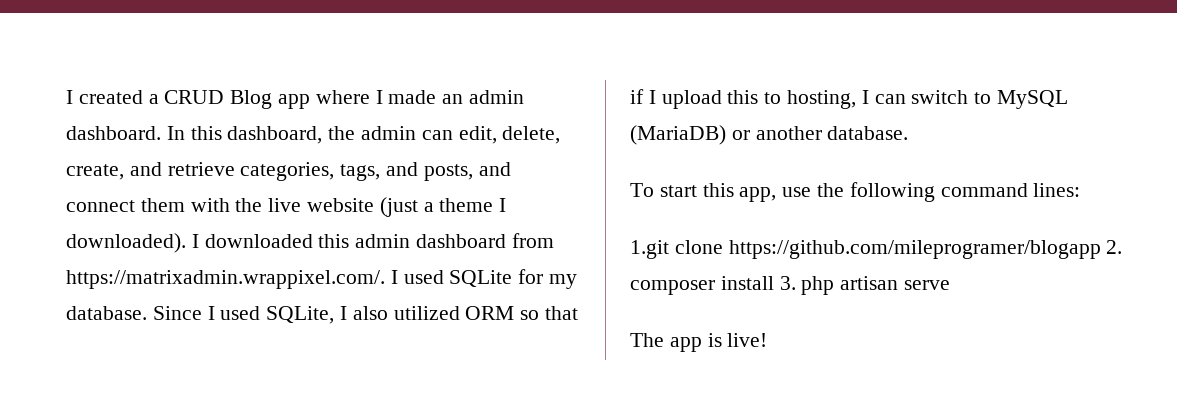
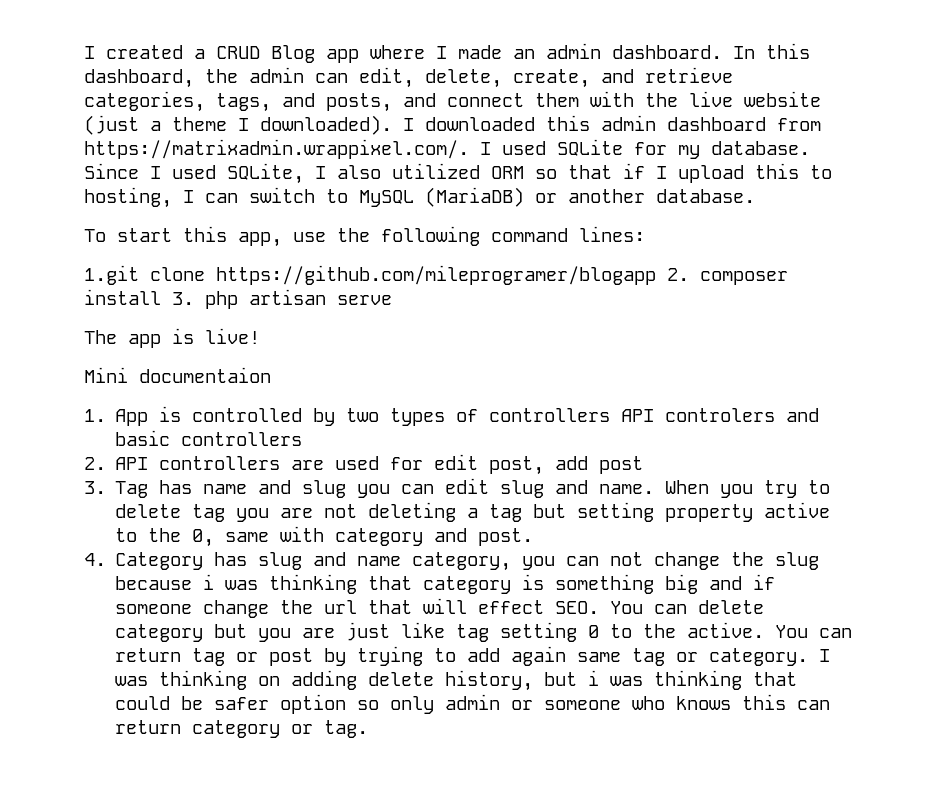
+ Mini documentaion
+ 1. App is controlled by two types of controllers API controlers and basic controllers
+ 2. API controllers are used for edit post, add post
+ 3. Tag has name and slug you can edit slug and name. When you try to delete tag you are not deleting a tag but setting property active to the 0, same with category and post.
+ 4. Category has slug and name category, you can not change the slug because i was thinking that category is something big and if someone change the url that will effect SEO. You can delete category but you are just like tag setting 0 to the active. You can return tag or post by trying to add again same tag or category. I was thinking on adding delete history, but i was thinking that could be safer option so only admin or someone who knows this can return category or tag.

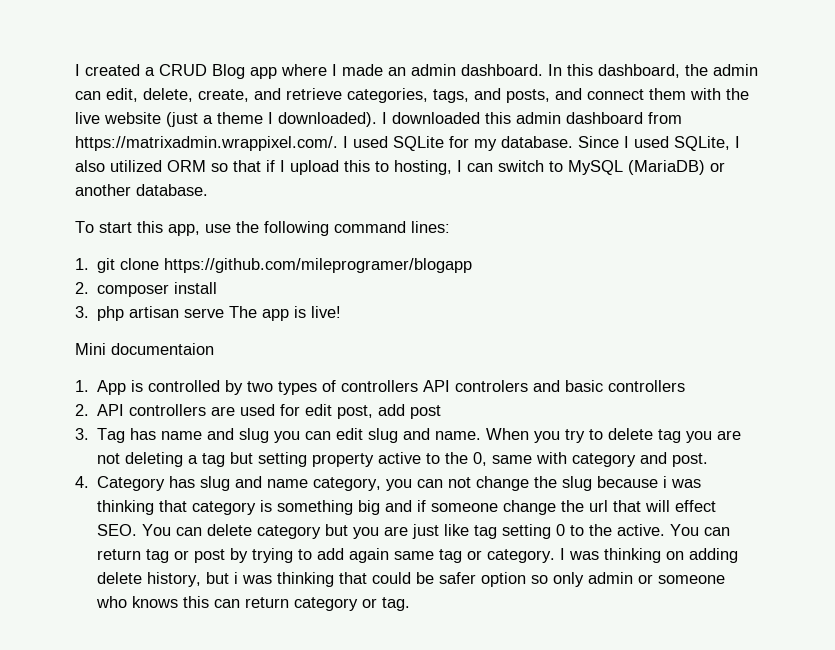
- 1.git clone https://github.com/mileprogramer/blogapp 2. composer install 3. php artisan serve
- The app is live!
+ 1. git clone https://github.com/mileprogramer/blogapp
+ 2. composer install
+ 3. php artisan serve The app is live!

